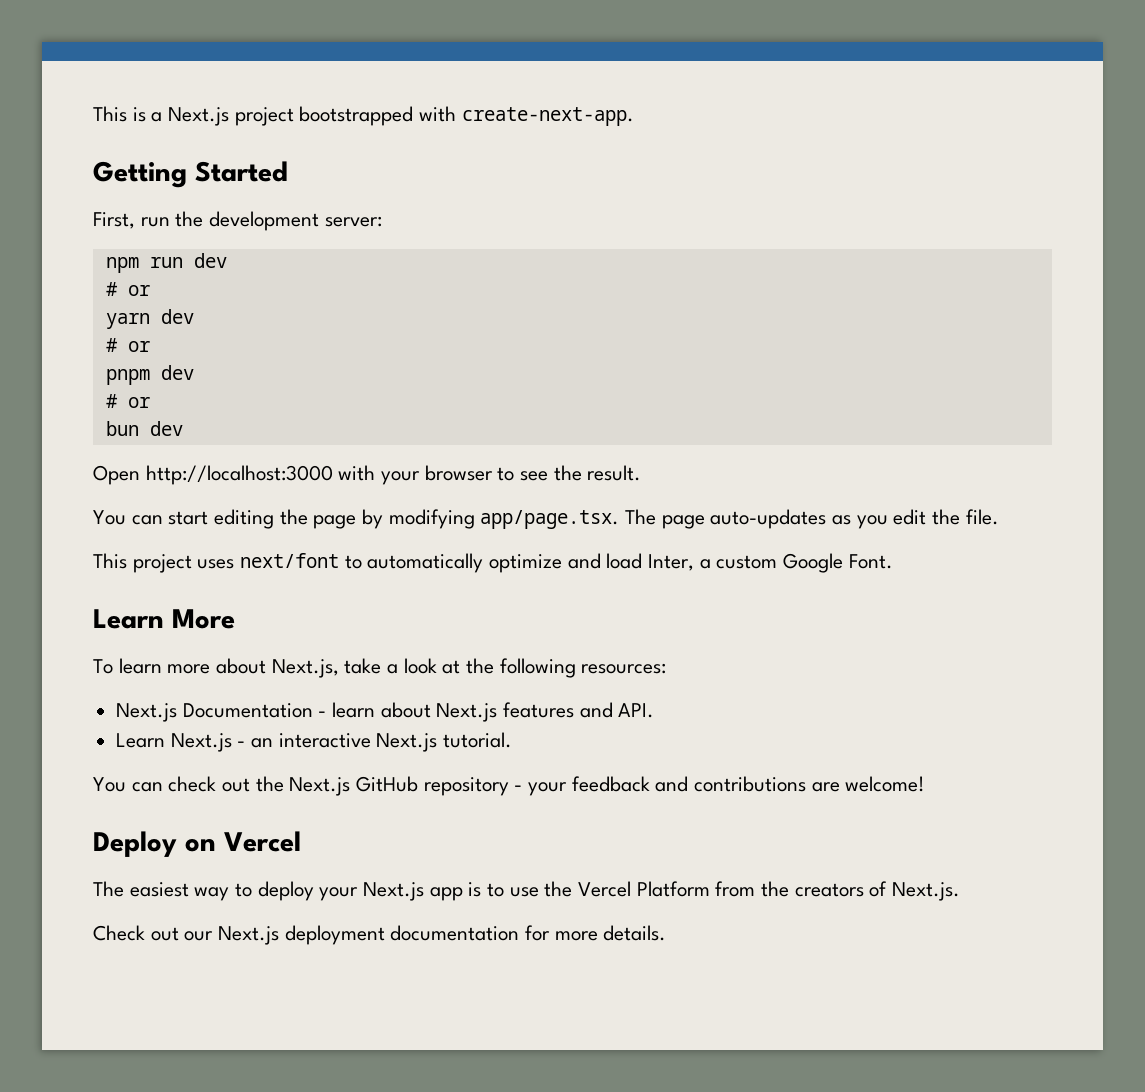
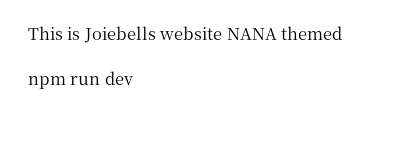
- This is a Next.js project bootstrapped with create-next-app.
- Getting Started
- First, run the development server:
+ This is Joiebells website NANA themed
  npm run dev
- # or
- yarn dev
- # or
- pnpm dev
- # or
- bun dev
- Open http://localhost:3000 with your browser to see the result.
- You can start editing the page by modifying app/page.tsx. The page auto-updates as you edit the file.
- This project uses next/font to automatically optimize and load Inter, a custom Google Font.
- Learn More
- To learn more about Next.js, take a look at the following resources:
- Next.js Documentation - learn about Next.js features and API.
- Learn Next.js - an interactive Next.js tutorial.
- You can check out the Next.js GitHub repository - your feedback and contributions are welcome!
- Deploy on Vercel
- The easiest way to deploy your Next.js app is to use the Vercel Platform from the creators of Next.js.
- Check out our Next.js deployment documentation for more details.

